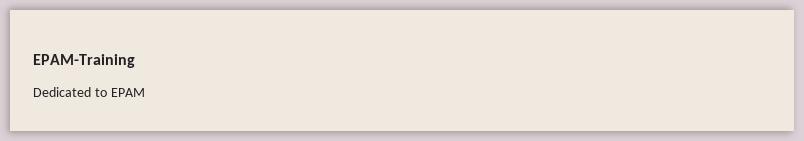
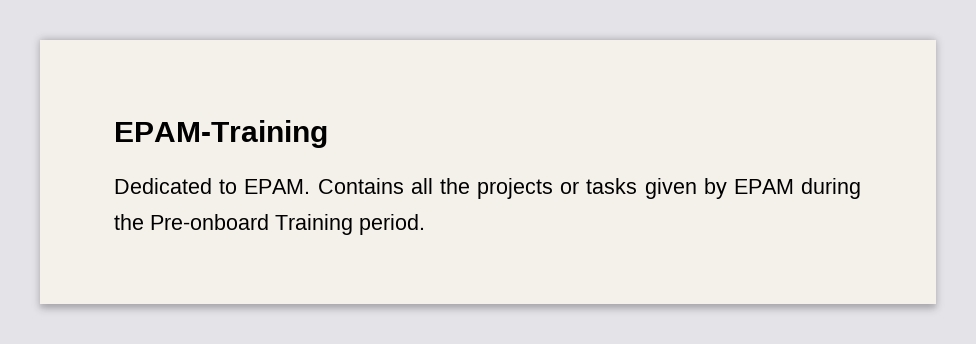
- Dedicated to EPAM
+ Dedicated to EPAM. Contains all the projects or tasks given by EPAM during the Pre-onboard Training period.

